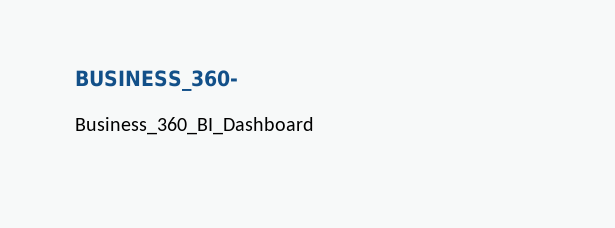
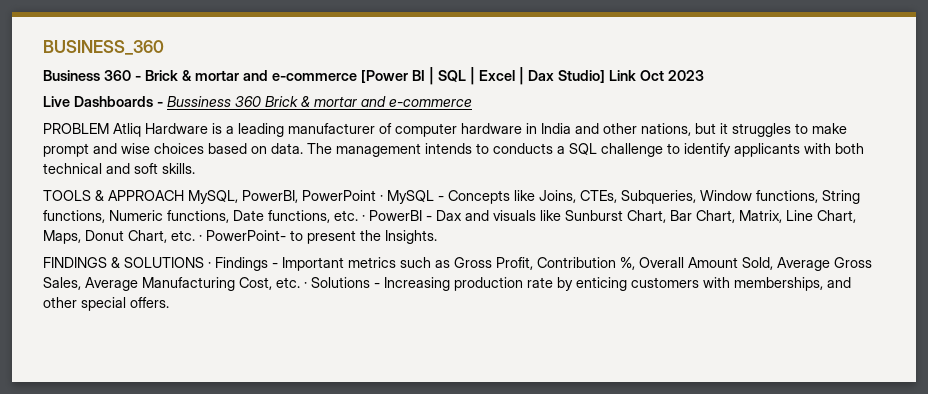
- BUSINESS_360-
- Business_360_BI_Dashboard
+ BUSINESS_360
+ Business 360 - Brick & mortar and e-commerce [Power BI | SQL | Excel | Dax Studio] Link Oct 2023
+ Live Dashboards - Bussiness 360 Brick & mortar and e-commerce
+ PROBLEM Atliq Hardware is a leading manufacturer of computer hardware in India and other nations, but it struggles to make prompt and wise choices based on data. The management intends to conducts a SQL challenge to identify applicants with both technical and soft skills.
+ TOOLS & APPROACH MySQL, PowerBI, PowerPoint · MySQL - Concepts like Joins, CTEs, Subqueries, Window functions, String functions, Numeric functions, Date functions, etc. · PowerBI - Dax and visuals like Sunburst Chart, Bar Chart, Matrix, Line Chart, Maps, Donut Chart, etc. · PowerPoint- to present the Insights.
+ FINDINGS & SOLUTIONS · Findings - Important metrics such as Gross Profit, Contribution %, Overall Amount Sold, Average Gross Sales, Average Manufacturing Cost, etc. · Solutions - Increasing production rate by enticing customers with memberships, and other special offers.

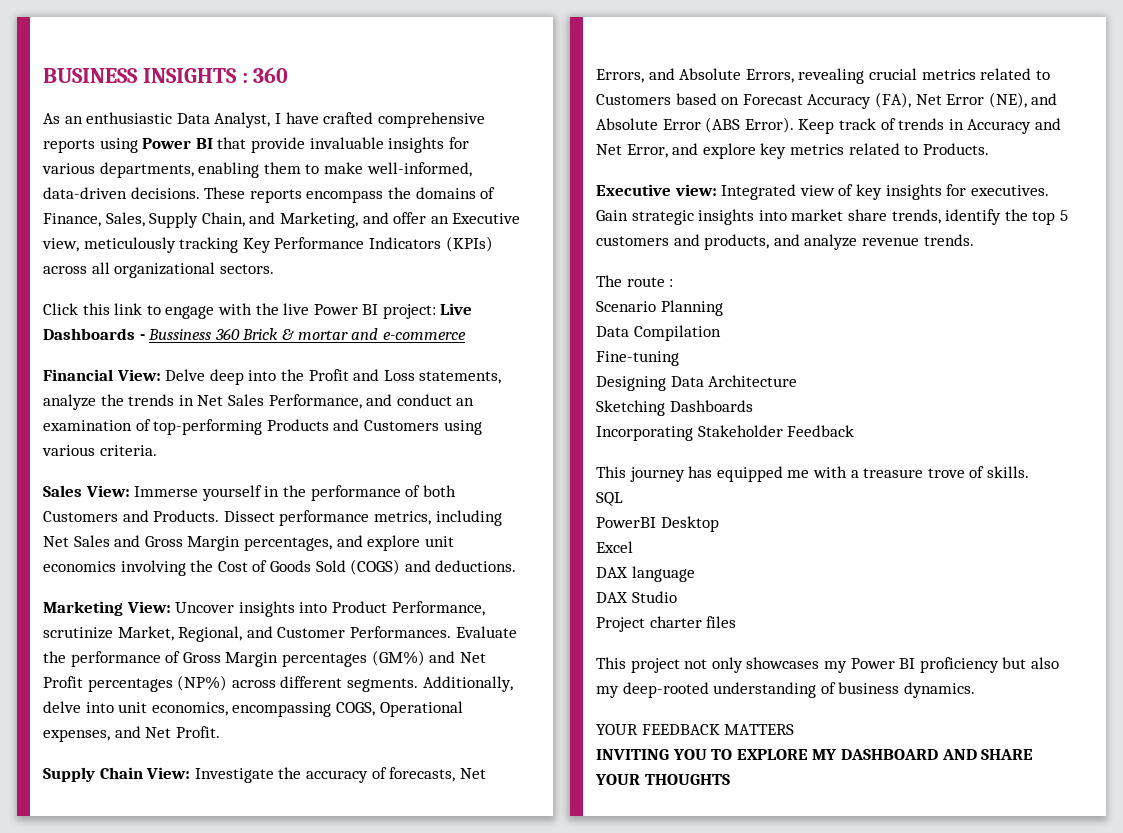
- BUSINESS_360
- Business 360 - Brick & mortar and e-commerce [Power BI | SQL | Excel | Dax Studio] Link Oct 2023
- Live Dashboards - Bussiness 360 Brick & mortar and e-commerce
+ BUSINESS INSIGHTS : 360
+ As an enthusiastic Data Analyst, I have crafted comprehensive reports using Power BI that provide invaluable insights for various departments, enabling them to make well-informed, data-driven decisions. These reports encompass the domains of Finance, Sales, Supply Chain, and Marketing, and offer an Executive view, meticulously tracking Key Performance Indicators (KPIs) across all organizational sectors.
+ Click this link to engage with the live Power BI project: Live Dashboards - Bussiness 360 Brick & mortar and e-commerce
- PROBLEM Atliq Hardware is a leading manufacturer of computer hardware in India and other nations, but it struggles to make prompt and wise choices based on data. The management intends to conducts a SQL challenge to identify applicants with both technical and soft skills.
- TOOLS & APPROACH MySQL, PowerBI, PowerPoint · MySQL - Concepts like Joins, CTEs, Subqueries, Window functions, String functions, Numeric functions, Date functions, etc. · PowerBI - Dax and visuals like Sunburst Chart, Bar Chart, Matrix, Line Chart, Maps, Donut Chart, etc. · PowerPoint- to present the Insights.
- FINDINGS & SOLUTIONS · Findings - Important metrics such as Gross Profit, Contribution %, Overall Amount Sold, Average Gross Sales, Average Manufacturing Cost, etc. · Solutions - Increasing production rate by enticing customers with memberships, and other special offers.
+ Financial View: Delve deep into the Profit and Loss statements, analyze the trends in Net Sales Performance, and conduct an examination of top-performing Products and Customers using various criteria.
+ Sales View: Immerse yourself in the performance of both Customers and Products. Dissect performance metrics, including Net Sales and Gross Margin percentages, and explore unit economics involving the Cost of Goods Sold (COGS) and deductions.
+ Marketing View: Uncover insights into Product Performance, scrutinize Market, Regional, and Customer Performances. Evaluate the performance of Gross Margin percentages (GM%) and Net Profit percentages (NP%) across different segments. Additionally, delve into unit economics, encompassing COGS, Operational expenses, and Net Profit.
+ Supply Chain View: Investigate the accuracy of forecasts, Net Errors, and Absolute Errors, revealing crucial metrics related to Customers based on Forecast Accuracy (FA), Net Error (NE), and Absolute Error (ABS Error). Keep track of trends in Accuracy and Net Error, and explore key metrics related to Products.
+ Executive view: Integrated view of key insights for executives. Gain strategic insights into market share trends, identify the top 5 customers and products, and analyze revenue trends.
+ The route :
+ Scenario Planning
+ Data Compilation
+ Fine-tuning
+ Designing Data Architecture
+ Sketching Dashboards
+ Incorporating Stakeholder Feedback
+ This journey has equipped me with a treasure trove of skills.
+ SQL
+ PowerBI Desktop
+ Excel
+ DAX language
+ DAX Studio
+ Project charter files
+ This project not only showcases my Power BI proficiency but also my deep-rooted understanding of business dynamics.
+ YOUR FEEDBACK MATTERS
+ INVITING YOU TO EXPLORE MY DASHBOARD AND SHARE YOUR THOUGHTS

